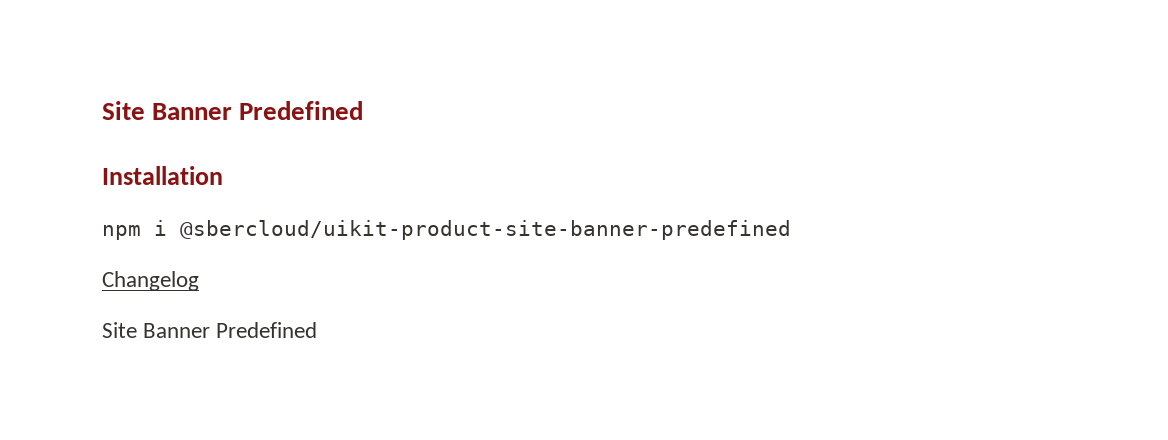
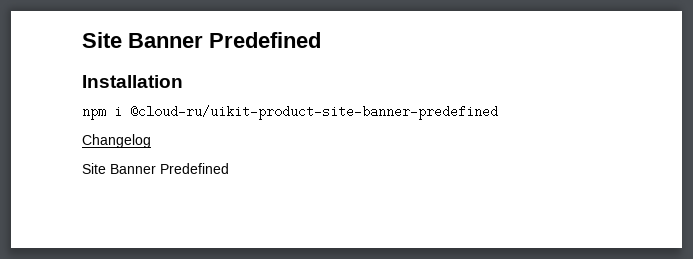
- npm i @sbercloud/uikit-product-site-banner-predefined
+ npm i @cloud-ru/uikit-product-site-banner-predefined

